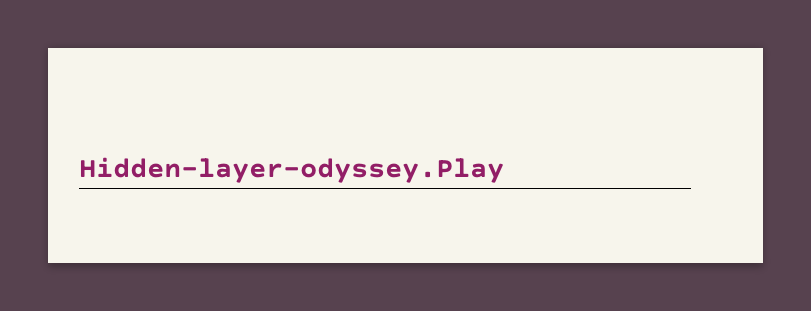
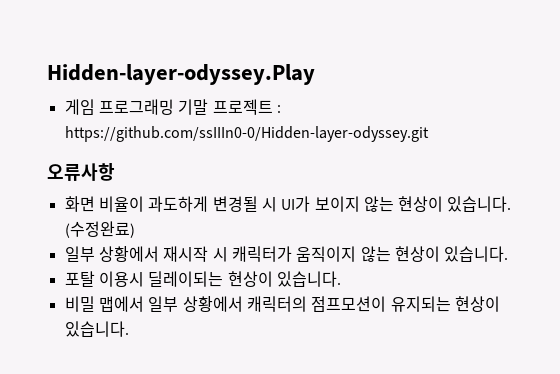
+ 게임 프로그래밍 기말 프로젝트 : https://github.com/ssIIIn0-0/Hidden-layer-odyssey.git
+ 오류사항
+ 화면 비율이 과도하게 변경될 시 UI가 보이지 않는 현상이 있습니다. (수정완료)
+ 일부 상황에서 재시작 시 캐릭터가 움직이지 않는 현상이 있습니다.
+ 포탈 이용시 딜레이되는 현상이 있습니다.
+ 비밀 맵에서 일부 상황에서 캐릭터의 점프모션이 유지되는 현상이 있습니다.

